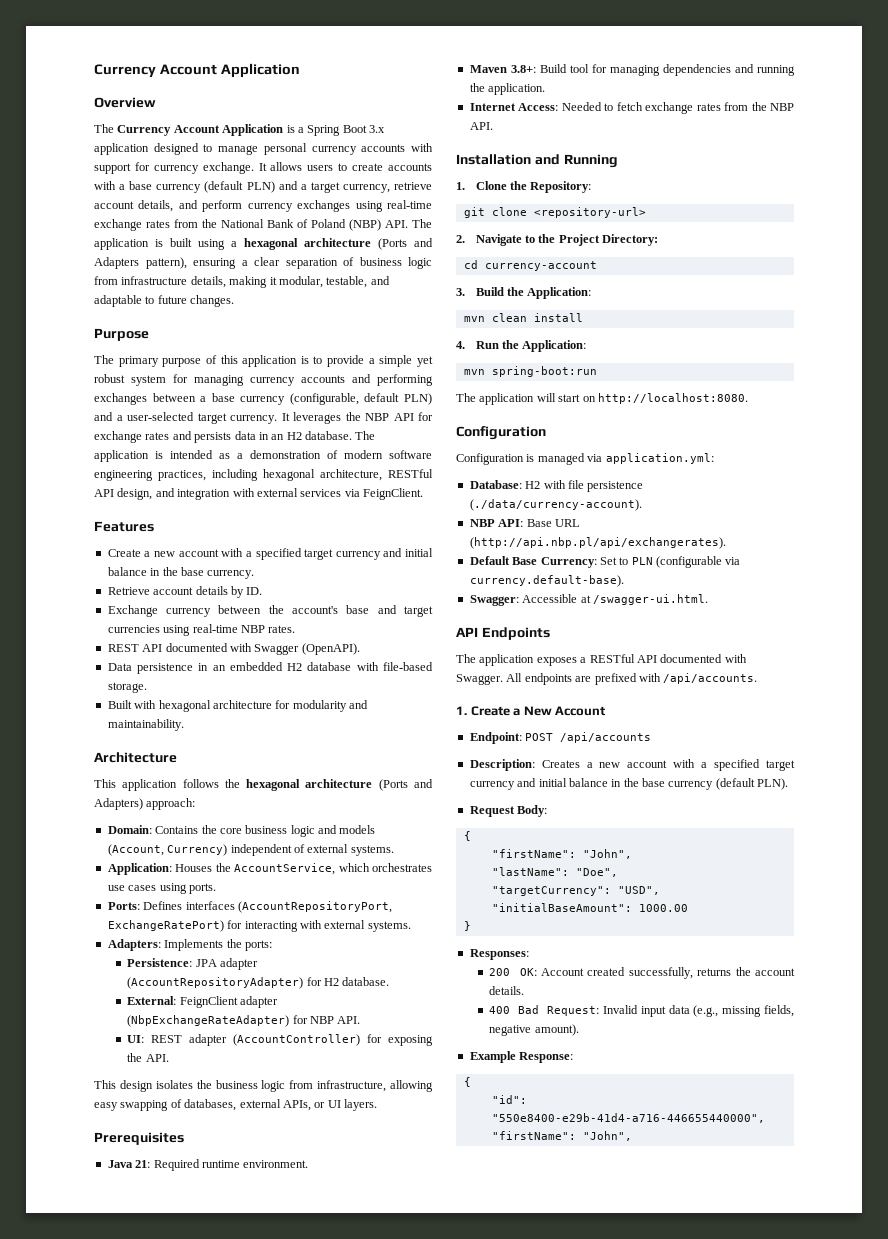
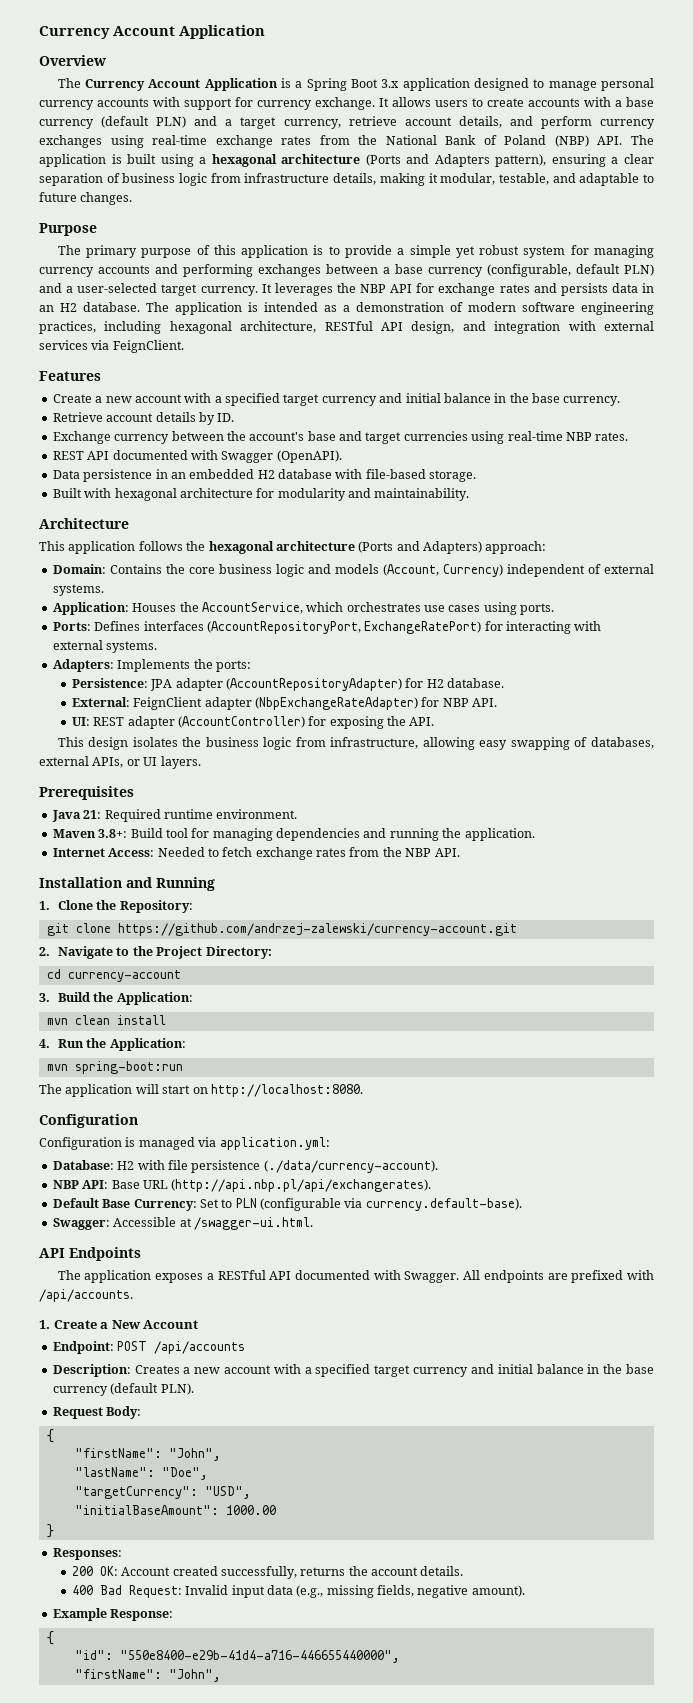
- git clone <repository-url>
+ git clone https://github.com/andrzej-zalewski/currency-account.git

